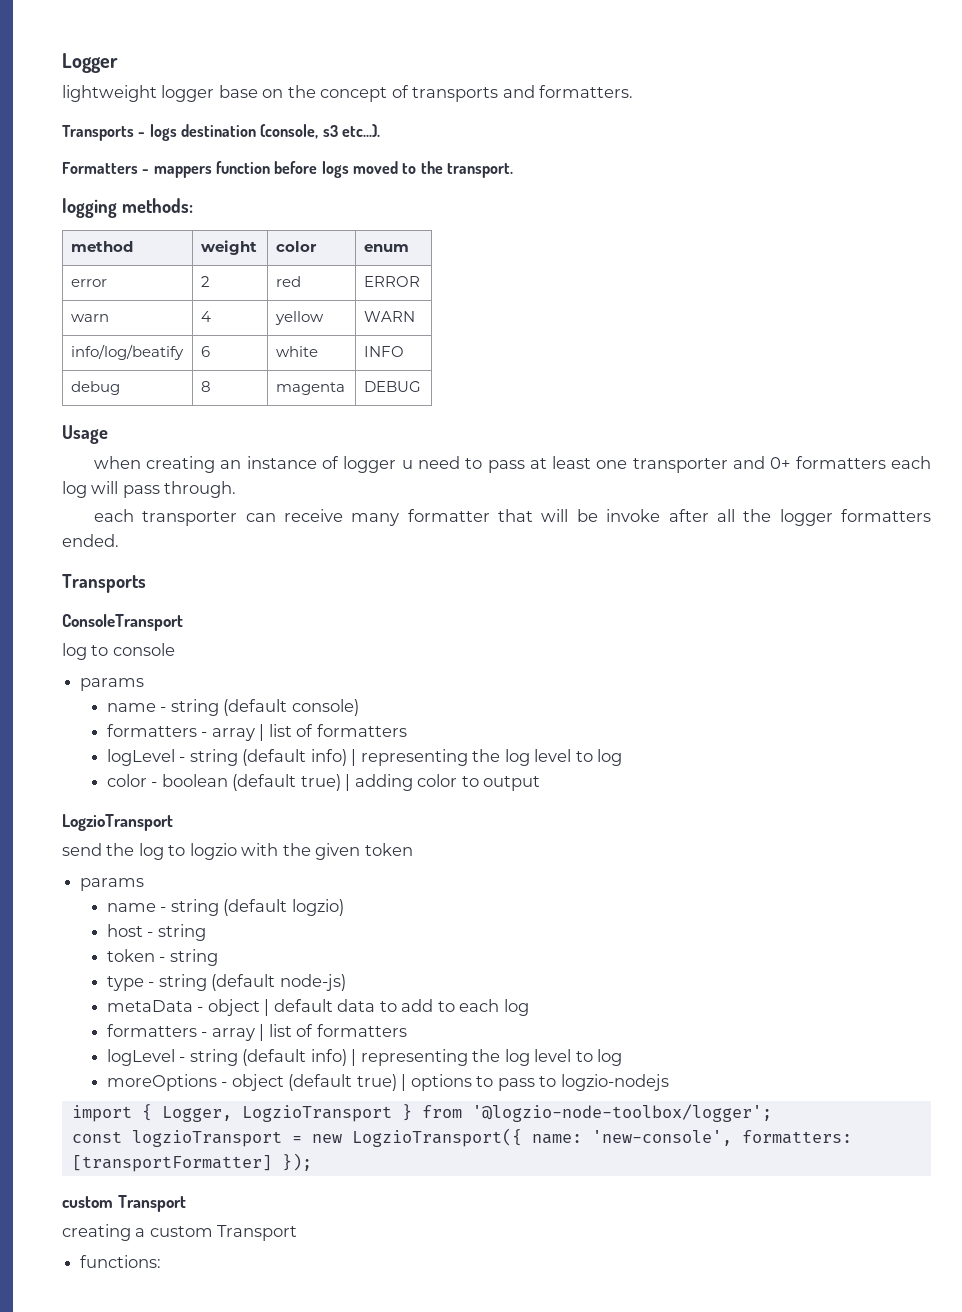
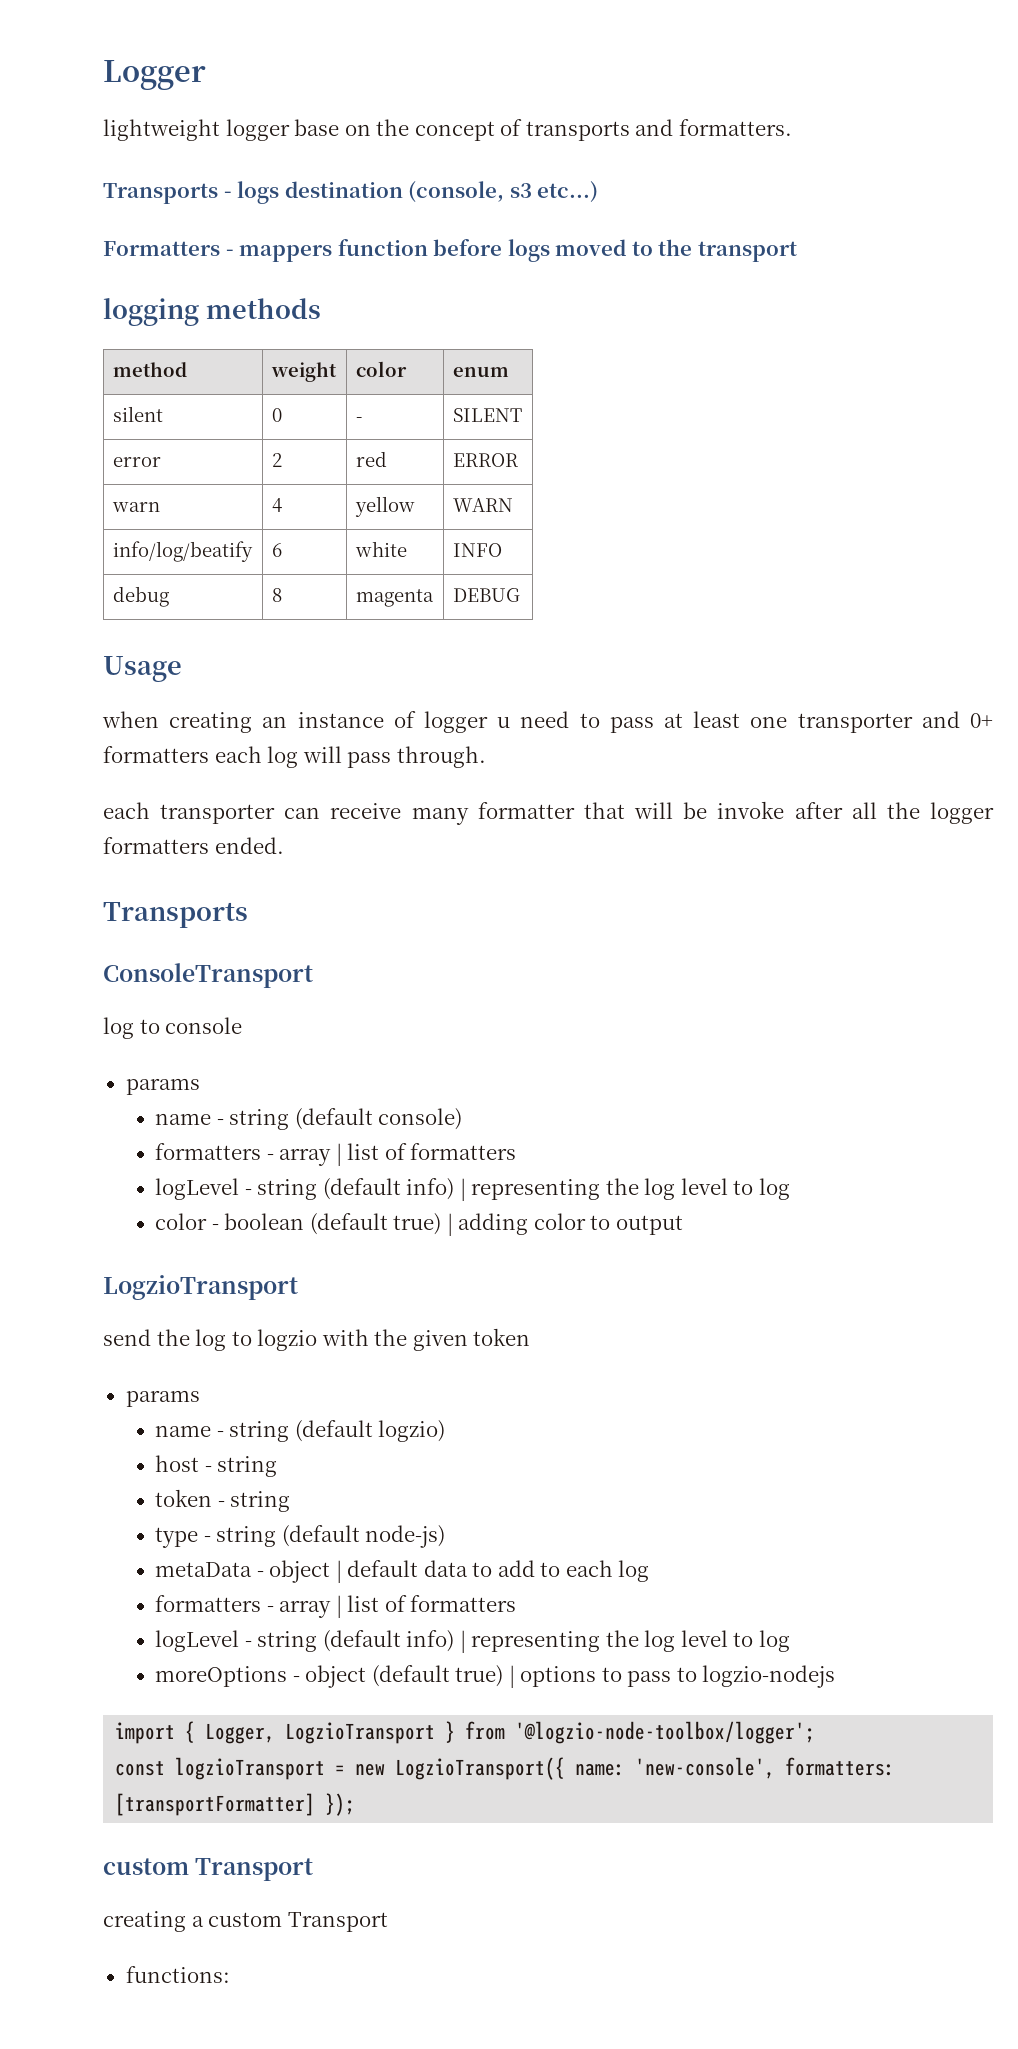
- Transports - logs destination (console, s3 etc...).
+ Transports - logs destination (console, s3 etc...)
- Formatters - mappers function before logs moved to the transport.
+ Formatters - mappers function before logs moved to the transport
- logging methods:
+ logging methods
+ silent | 0 | - | SILENT

